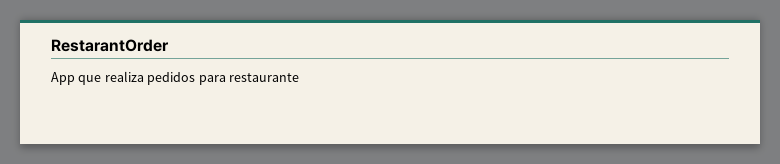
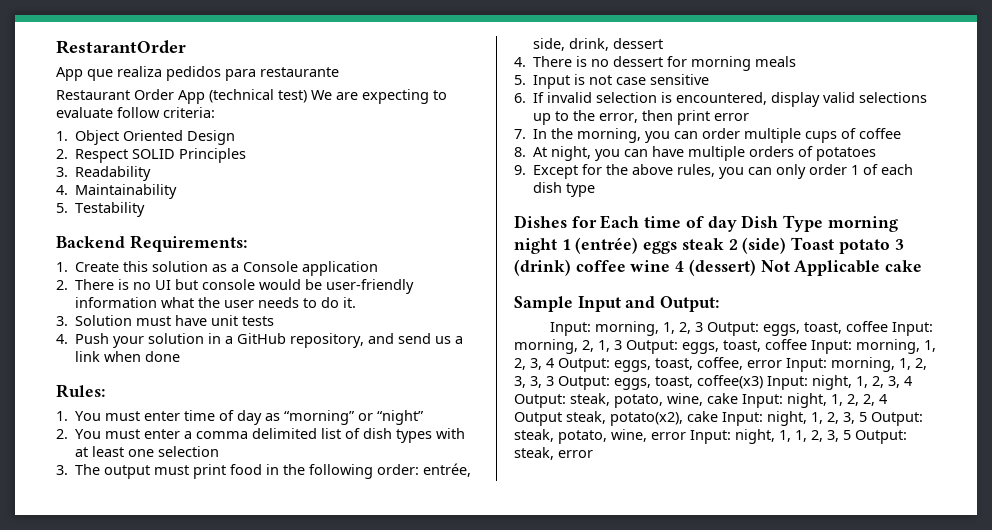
+ Restaurant Order App (technical test) We are expecting to evaluate follow criteria:
+ 1. Object Oriented Design
+ 2. Respect SOLID Principles
+ 3. Readability
+ 4. Maintainability
+ 5. Testability
+ Backend Requirements:
+ 1. Create this solution as a Console application
+ 2. There is no UI but console would be user-friendly information what the user needs to do it.
+ 3. Solution must have unit tests
+ 4. Push your solution in a GitHub repository, and send us a link when done
+ Rules:
+ 1. You must enter time of day as “morning” or “night”
+ 2. You must enter a comma delimited list of dish types with at least one selection
+ 3. The output must print food in the following order: entrée, side, drink, dessert
+ 4. There is no dessert for morning meals
+ 5. Input is not case sensitive
+ 6. If invalid selection is encountered, display valid selections up to the error, then print error
+ 7. In the morning, you can order multiple cups of coffee
+ 8. At night, you can have multiple orders of potatoes
+ 9. Except for the above rules, you can only order 1 of each dish type
+ Dishes for Each time of day Dish Type morning night 1 (entrée) eggs steak 2 (side) Toast potato 3 (drink) coffee wine 4 (dessert) Not Applicable cake
+ Sample Input and Output:
+ Input: morning, 1, 2, 3 Output: eggs, toast, coffee Input: morning, 2, 1, 3 Output: eggs, toast, coffee Input: morning, 1, 2, 3, 4 Output: eggs, toast, coffee, error Input: morning, 1, 2, 3, 3, 3 Output: eggs, toast, coffee(x3) Input: night, 1, 2, 3, 4 Output: steak, potato, wine, cake Input: night, 1, 2, 2, 4 Output steak, potato(x2), cake Input: night, 1, 2, 3, 5 Output: steak, potato, wine, error Input: night, 1, 1, 2, 3, 5 Output: steak, error

